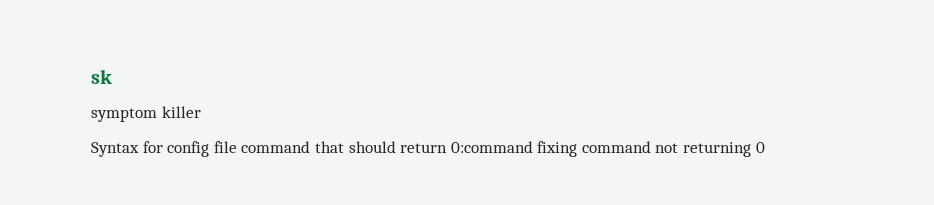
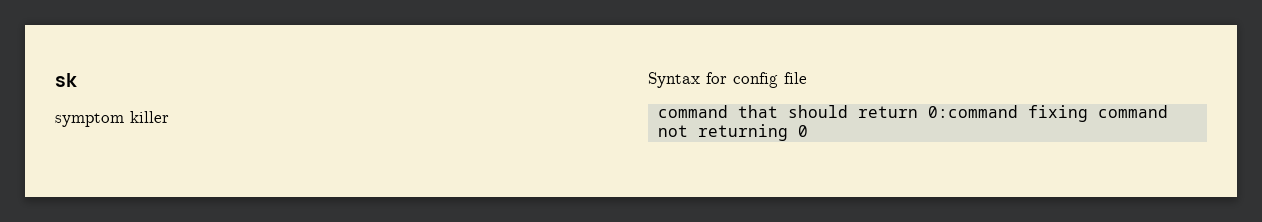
- Syntax for config file command that should return 0:command fixing command not returning 0
+ Syntax for config file
+ command that should return 0:command fixing command not returning 0

